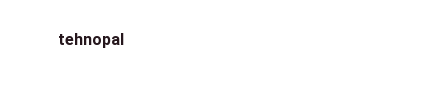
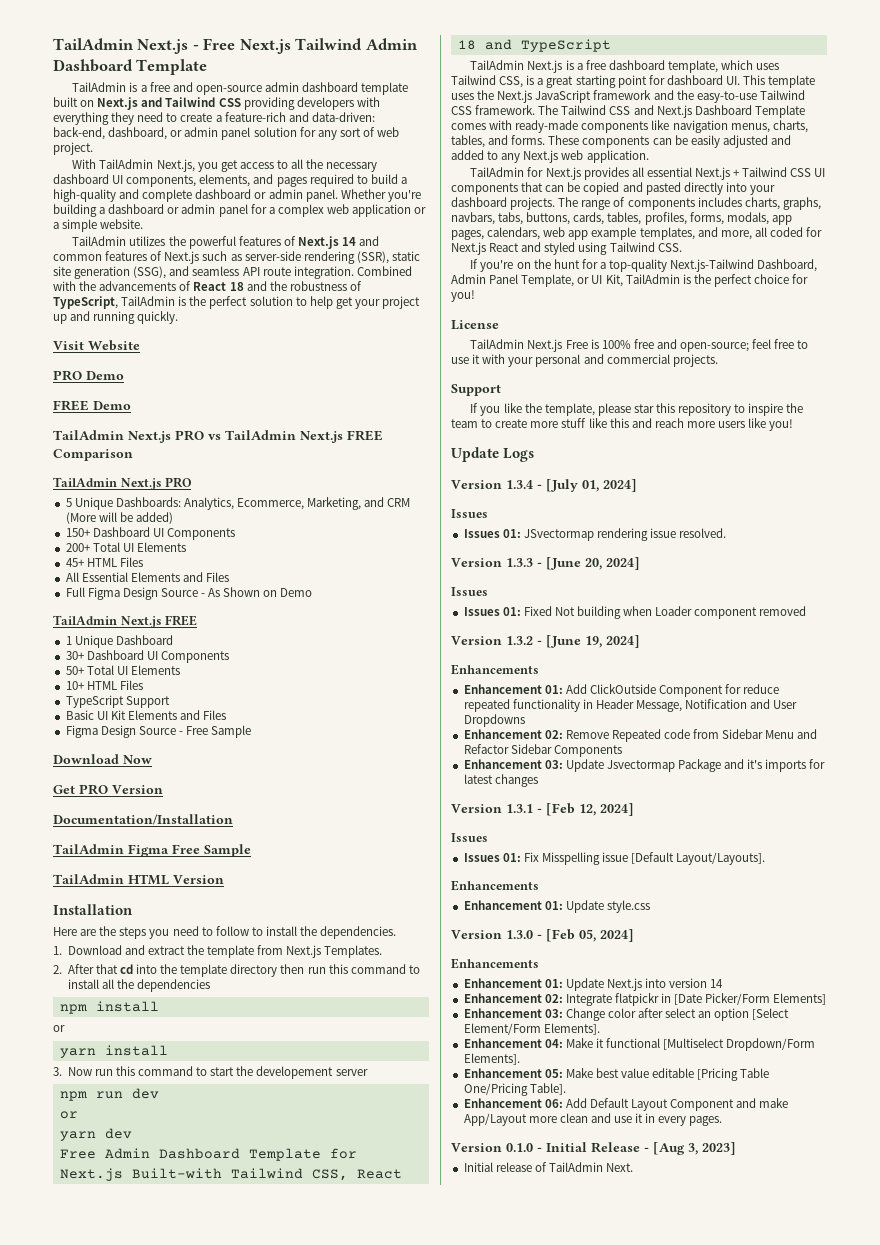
- tehnopal
+ TailAdmin Next.js - Free Next.js Tailwind Admin Dashboard Template
+ TailAdmin is a free and open-source admin dashboard template built on Next.js and Tailwind CSS providing developers with everything they need to create a feature-rich and data-driven: back-end, dashboard, or admin panel solution for any sort of web project.
+ With TailAdmin Next.js, you get access to all the necessary dashboard UI components, elements, and pages required to build a high-quality and complete dashboard or admin panel. Whether you're building a dashboard or admin panel for a complex web application or a simple website.
+ TailAdmin utilizes the powerful features of Next.js 14 and common features of Next.js such as server-side rendering (SSR), static site generation (SSG), and seamless API route integration. Combined with the advancements of React 18 and the robustness of TypeScript, TailAdmin is the perfect solution to help get your project up and running quickly.
+ Visit Website
+ PRO Demo
+ FREE Demo
+ TailAdmin Next.js PRO vs TailAdmin Next.js FREE Comparison
+ TailAdmin Next.js PRO
+ 5 Unique Dashboards: Analytics, Ecommerce, Marketing, and CRM (More will be added)
+ 150+ Dashboard UI Components
+ 200+ Total UI Elements
+ 45+ HTML Files
+ All Essential Elements and Files
+ Full Figma Design Source - As Shown on Demo
+ TailAdmin Next.js FREE
+ 1 Unique Dashboard
+ 30+ Dashboard UI Components
+ 50+ Total UI Elements
+ 10+ HTML Files
+ TypeScript Support
+ Basic UI Kit Elements and Files
+ Figma Design Source - Free Sample
+ Download Now
+ Get PRO Version
+ Documentation/Installation
+ TailAdmin Figma Free Sample
+ TailAdmin HTML Version
+ Installation
+ Here are the steps you need to follow to install the dependencies.
+ 1. Download and extract the template from Next.js Templates.
+ 2. After that cd into the template directory then run this command to install all the dependencies
+ npm install
+ or
+ yarn install
+ 3. Now run this command to start the developement server
+ npm run dev
+ or
+ yarn dev
+ Free Admin Dashboard Template for Next.js Built-with Tailwind CSS, React 18 and TypeScript
+ TailAdmin Next.js is a free dashboard template, which uses Tailwind CSS, is a great starting point for dashboard UI. This template uses the Next.js JavaScript framework and the easy-to-use Tailwind CSS framework. The Tailwind CSS and Next.js Dashboard Template comes with ready-made components like navigation menus, charts, tables, and forms. These components can be easily adjusted and added to any Next.js web application.
+ TailAdmin for Next.js provides all essential Next.js + Tailwind CSS UI components that can be copied and pasted directly into your dashboard projects. The range of components includes charts, graphs, navbars, tabs, buttons, cards, tables, profiles, forms, modals, app pages, calendars, web app example templates, and more, all coded for Next.js React and styled using Tailwind CSS.
+ If you're on the hunt for a top-quality Next.js-Tailwind Dashboard, Admin Panel Template, or UI Kit, TailAdmin is the perfect choice for you!
+ License
+ TailAdmin Next.js Free is 100% free and open-source; feel free to use it with your personal and commercial projects.
+ Support
+ If you like the template, please star this repository to inspire the team to create more stuff like this and reach more users like you!
+ Update Logs
+ Version 1.3.4 - [July 01, 2024]
+ Issues
+ Issues 01: JSvectormap rendering issue resolved.
+ Version 1.3.3 - [June 20, 2024]
+ Issues
+ Issues 01: Fixed Not building when Loader component removed
+ Version 1.3.2 - [June 19, 2024]
+ Enhancements
+ Enhancement 01: Add ClickOutside Component for reduce repeated functionality in Header Message, Notification and User Dropdowns
+ Enhancement 02: Remove Repeated code from Sidebar Menu and Refactor Sidebar Components
+ Enhancement 03: Update Jsvectormap Package and it's imports for latest changes
+ Version 1.3.1 - [Feb 12, 2024]
+ Issues
+ Issues 01: Fix Misspelling issue [Default Layout/Layouts].
+ Enhancements
+ Enhancement 01: Update style.css
+ Version 1.3.0 - [Feb 05, 2024]
+ Enhancements
+ Enhancement 01: Update Next.js into version 14
+ Enhancement 02: Integrate flatpickr in [Date Picker/Form Elements]
+ Enhancement 03: Change color after select an option [Select Element/Form Elements].
+ Enhancement 04: Make it functional [Multiselect Dropdown/Form Elements].
+ Enhancement 05: Make best value editable [Pricing Table One/Pricing Table].
+ Enhancement 06: Add Default Layout Component and make App/Layout more clean and use it in every pages.
+ Version 0.1.0 - Initial Release - [Aug 3, 2023]
+ Initial release of TailAdmin Next.

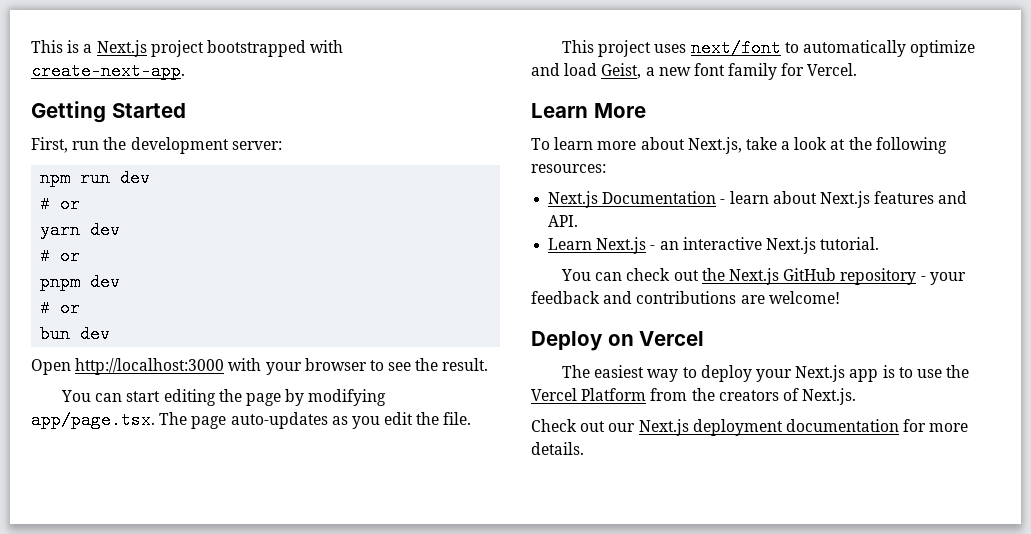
- TailAdmin Next.js - Free Next.js Tailwind Admin Dashboard Template
- TailAdmin is a free and open-source admin dashboard template built on Next.js and Tailwind CSS providing developers with everything they need to create a feature-rich and data-driven: back-end, dashboard, or admin panel solution for any sort of web project.
- With TailAdmin Next.js, you get access to all the necessary dashboard UI components, elements, and pages required to build a high-quality and complete dashboard or admin panel. Whether you're building a dashboard or admin panel for a complex web application or a simple website.
- TailAdmin utilizes the powerful features of Next.js 14 and common features of Next.js such as server-side rendering (SSR), static site generation (SSG), and seamless API route integration. Combined with the advancements of React 18 and the robustness of TypeScript, TailAdmin is the perfect solution to help get your project up and running quickly.
- Visit Website
- PRO Demo
- FREE Demo
- TailAdmin Next.js PRO vs TailAdmin Next.js FREE Comparison
- TailAdmin Next.js PRO
- 5 Unique Dashboards: Analytics, Ecommerce, Marketing, and CRM (More will be added)
- 150+ Dashboard UI Components
- 200+ Total UI Elements
- 45+ HTML Files
- All Essential Elements and Files
- Full Figma Design Source - As Shown on Demo
- TailAdmin Next.js FREE
- 1 Unique Dashboard
- 30+ Dashboard UI Components
- 50+ Total UI Elements
- 10+ HTML Files
- TypeScript Support
- Basic UI Kit Elements and Files
- Figma Design Source - Free Sample
- Download Now
- Get PRO Version
- Documentation/Installation
- TailAdmin Figma Free Sample
- TailAdmin HTML Version
- Installation
- Here are the steps you need to follow to install the dependencies.
- 1. Download and extract the template from Next.js Templates.
- 2. After that cd into the template directory then run this command to install all the dependencies
- npm install
- or
- yarn install
- 3. Now run this command to start the developement server
+ This is a Next.js project bootstrapped with create-next-app.
+ Getting Started
+ First, run the development server:
  npm run dev
- or
+ # or
  yarn dev
- Free Admin Dashboard Template for Next.js Built-with Tailwind CSS, React 18 and TypeScript
- TailAdmin Next.js is a free dashboard template, which uses Tailwind CSS, is a great starting point for dashboard UI. This template uses the Next.js JavaScript framework and the easy-to-use Tailwind CSS framework. The Tailwind CSS and Next.js Dashboard Template comes with ready-made components like navigation menus, charts, tables, and forms. These components can be easily adjusted and added to any Next.js web application.
- TailAdmin for Next.js provides all essential Next.js + Tailwind CSS UI components that can be copied and pasted directly into your dashboard projects. The range of components includes charts, graphs, navbars, tabs, buttons, cards, tables, profiles, forms, modals, app pages, calendars, web app example templates, and more, all coded for Next.js React and styled using Tailwind CSS.
- If you're on the hunt for a top-quality Next.js-Tailwind Dashboard, Admin Panel Template, or UI Kit, TailAdmin is the perfect choice for you!
- License
- TailAdmin Next.js Free is 100% free and open-source; feel free to use it with your personal and commercial projects.
- Support
- If you like the template, please star this repository to inspire the team to create more stuff like this and reach more users like you!
- Update Logs
- Version 1.3.4 - [July 01, 2024]
- Issues
- Issues 01: JSvectormap rendering issue resolved.
- Version 1.3.3 - [June 20, 2024]
- Issues
- Issues 01: Fixed Not building when Loader component removed
- Version 1.3.2 - [June 19, 2024]
- Enhancements
- Enhancement 01: Add ClickOutside Component for reduce repeated functionality in Header Message, Notification and User Dropdowns
- Enhancement 02: Remove Repeated code from Sidebar Menu and Refactor Sidebar Components
- Enhancement 03: Update Jsvectormap Package and it's imports for latest changes
- Version 1.3.1 - [Feb 12, 2024]
- Issues
- Issues 01: Fix Misspelling issue [Default Layout/Layouts].
- Enhancements
- Enhancement 01: Update style.css
- Version 1.3.0 - [Feb 05, 2024]
- Enhancements
- Enhancement 01: Update Next.js into version 14
- Enhancement 02: Integrate flatpickr in [Date Picker/Form Elements]
- Enhancement 03: Change color after select an option [Select Element/Form Elements].
- Enhancement 04: Make it functional [Multiselect Dropdown/Form Elements].
- Enhancement 05: Make best value editable [Pricing Table One/Pricing Table].
- Enhancement 06: Add Default Layout Component and make App/Layout more clean and use it in every pages.
- Version 0.1.0 - Initial Release - [Aug 3, 2023]
- Initial release of TailAdmin Next.
+ # or
+ pnpm dev
+ # or
+ bun dev
+ Open http://localhost:3000 with your browser to see the result.
+ You can start editing the page by modifying app/page.tsx. The page auto-updates as you edit the file.
+ This project uses next/font to automatically optimize and load Geist, a new font family for Vercel.
+ Learn More
+ To learn more about Next.js, take a look at the following resources:
+ Next.js Documentation - learn about Next.js features and API.
+ Learn Next.js - an interactive Next.js tutorial.
+ You can check out the Next.js GitHub repository - your feedback and contributions are welcome!
+ Deploy on Vercel
+ The easiest way to deploy your Next.js app is to use the Vercel Platform from the creators of Next.js.
+ Check out our Next.js deployment documentation for more details.

